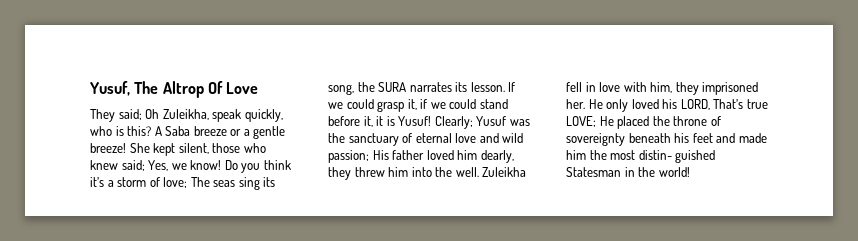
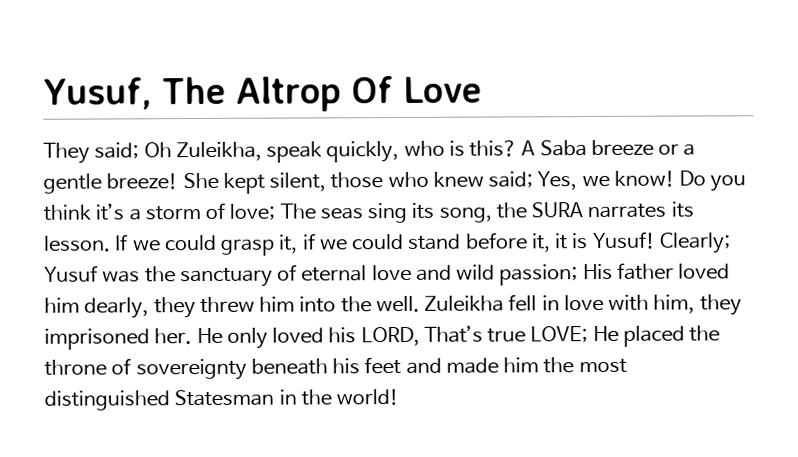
- He only loved his LORD, That’s true LOVE; He placed the throne of sovereignty beneath his feet and made him the most distin- guished Statesman in the world!
+ He only loved his LORD, That’s true LOVE; He placed the throne of sovereignty beneath his feet and made him the most distinguished Statesman in the world!

